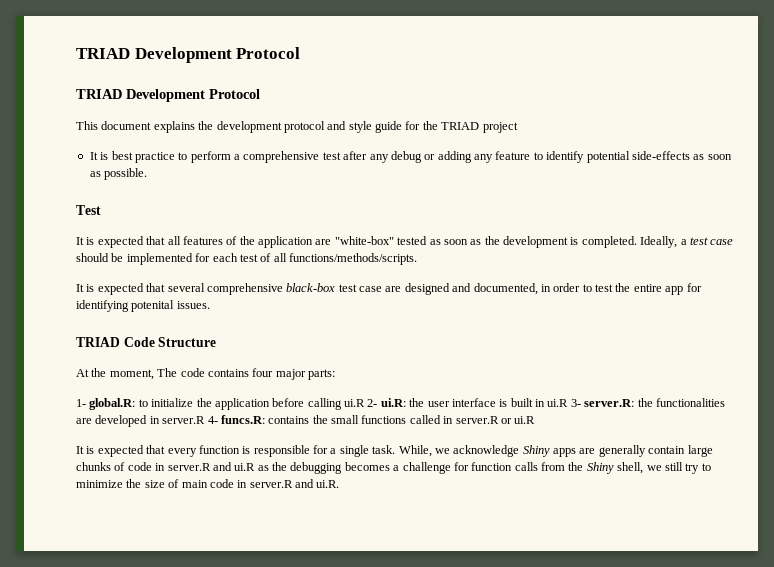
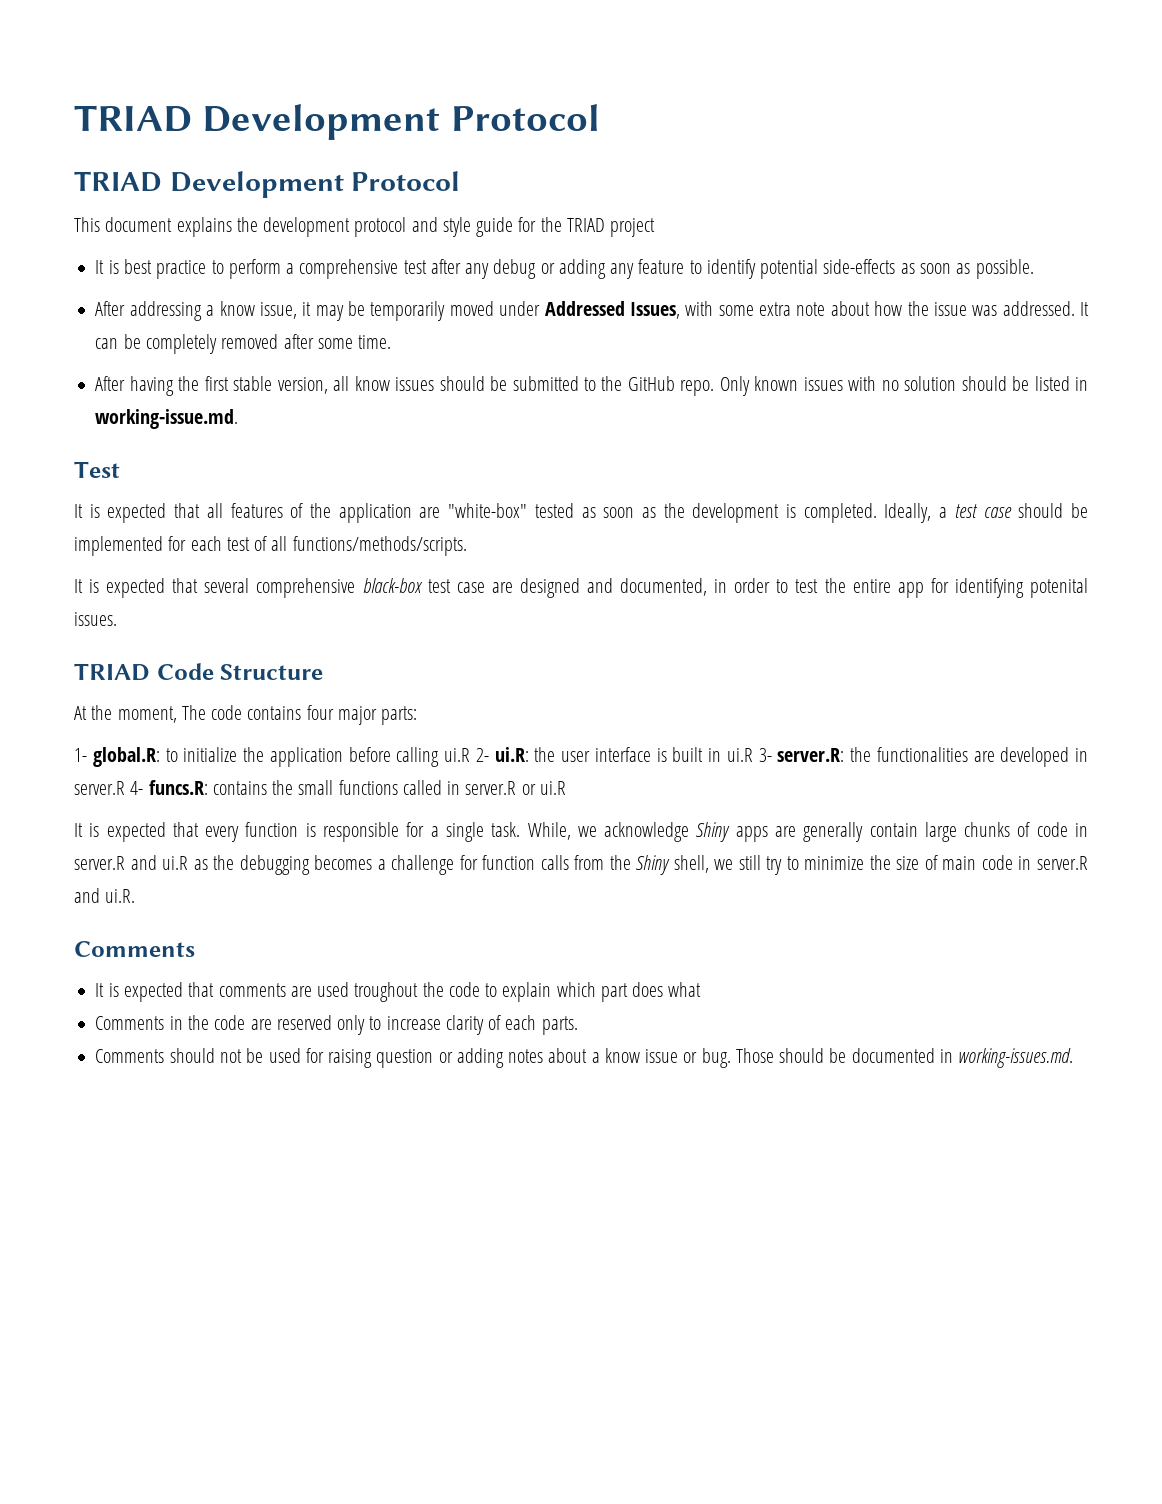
+ After addressing a know issue, it may be temporarily moved under Addressed Issues, with some extra note about how the issue was addressed. It can be completely removed after some time.
+ After having the first stable version, all know issues should be submitted to the GitHub repo. Only known issues with no solution should be listed in working-issue.md.
  While, we acknowledge Shiny apps are generally contain large chunks of code in server.R and ui.R as the debugging becomes a challenge for function calls from the Shiny shell, we still try to minimize the size of main code in server.R and ui.R.
+ Comments
+ It is expected that comments are used troughout the code to explain which part does what
+ Comments in the code are reserved only to increase clarity of each parts.
+ Comments should not be used for raising question or adding notes about a know issue or bug. Those should be documented in working-issues.md.

